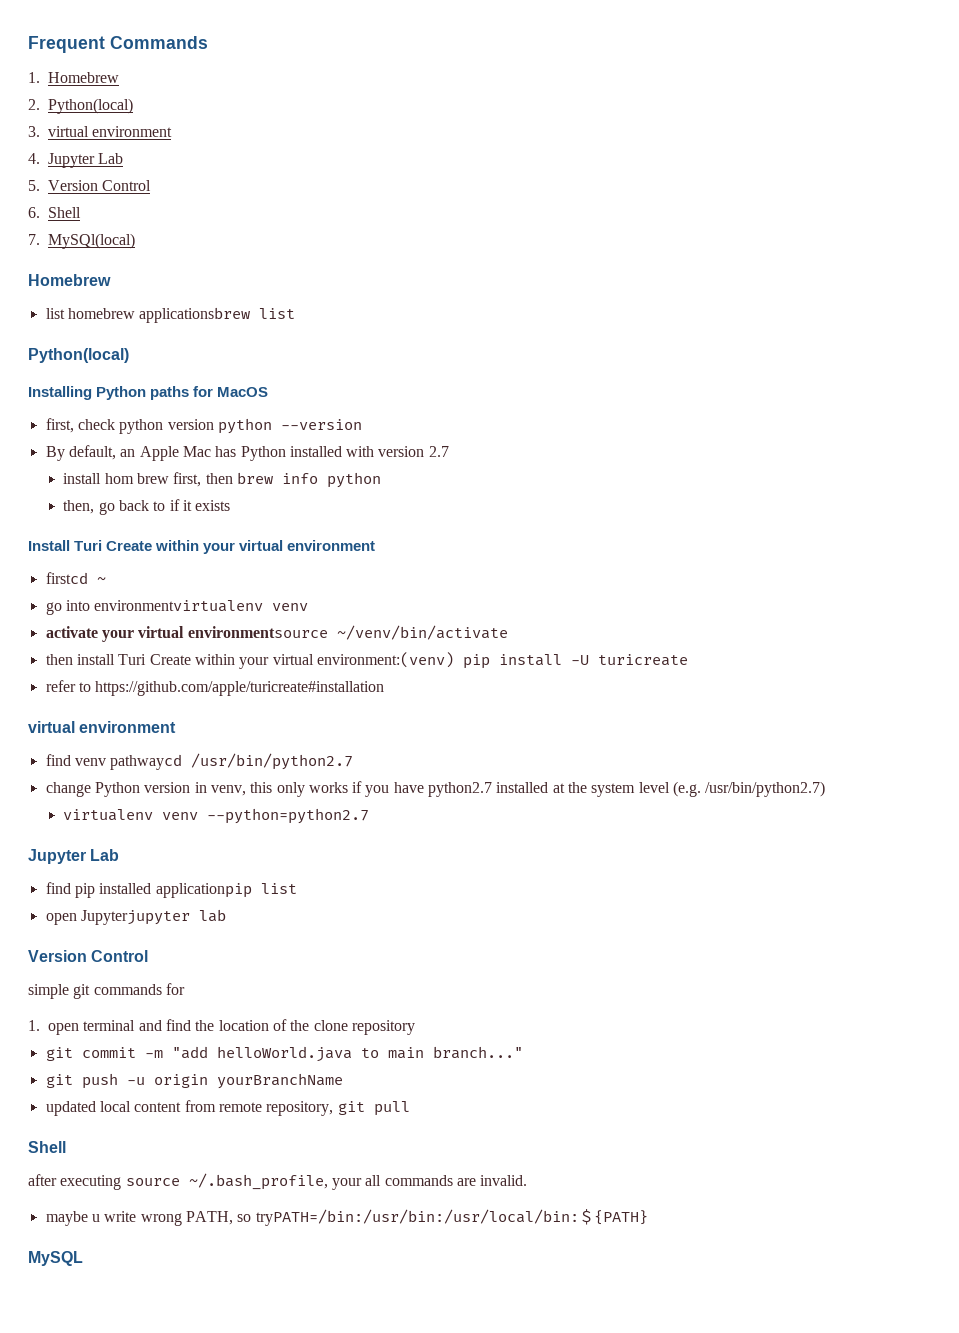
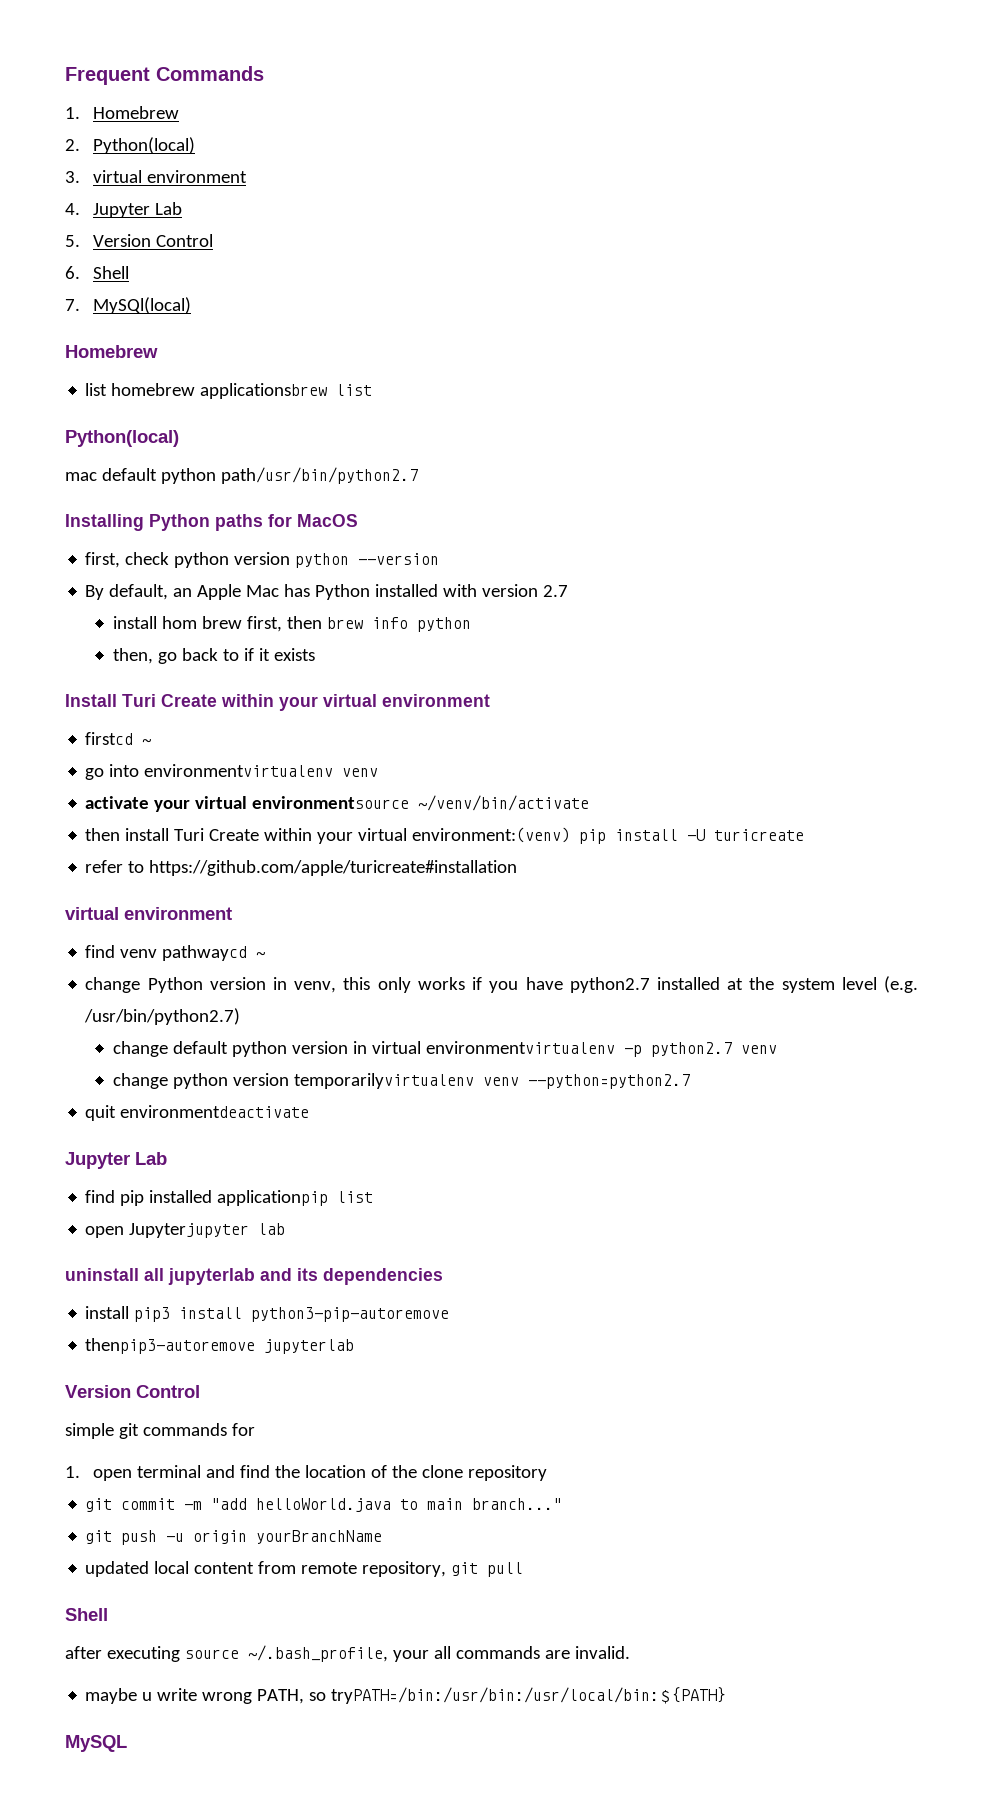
+ mac default python path/usr/bin/python2.7
- find venv pathwaycd /usr/bin/python2.7
+ find venv pathwaycd ~
- virtualenv venv --python=python2.7
+ change default python version in virtual environmentvirtualenv -p python2.7 venv
+ change python version temporarilyvirtualenv venv --python=python2.7
+ quit environmentdeactivate
+ uninstall all jupyterlab and its dependencies
+ install pip3 install python3-pip-autoremove
+ thenpip3-autoremove jupyterlab

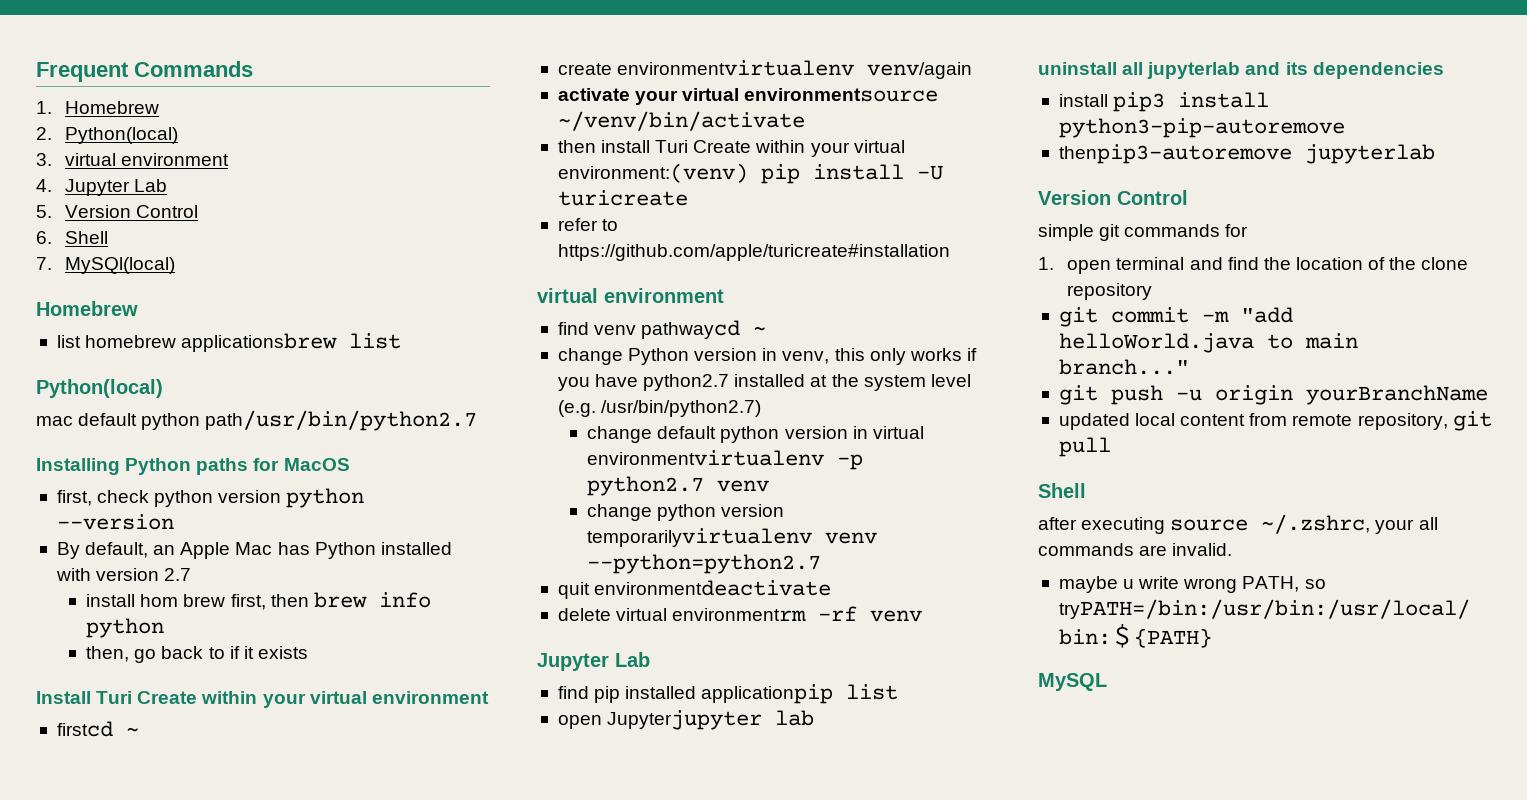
- go into environmentvirtualenv venv
+ create environmentvirtualenv venv/again
+ delete virtual environmentrm -rf venv
- after executing source ~/.bash_profile, your all commands are invalid.
+ after executing source ~/.zshrc, your all commands are invalid.

